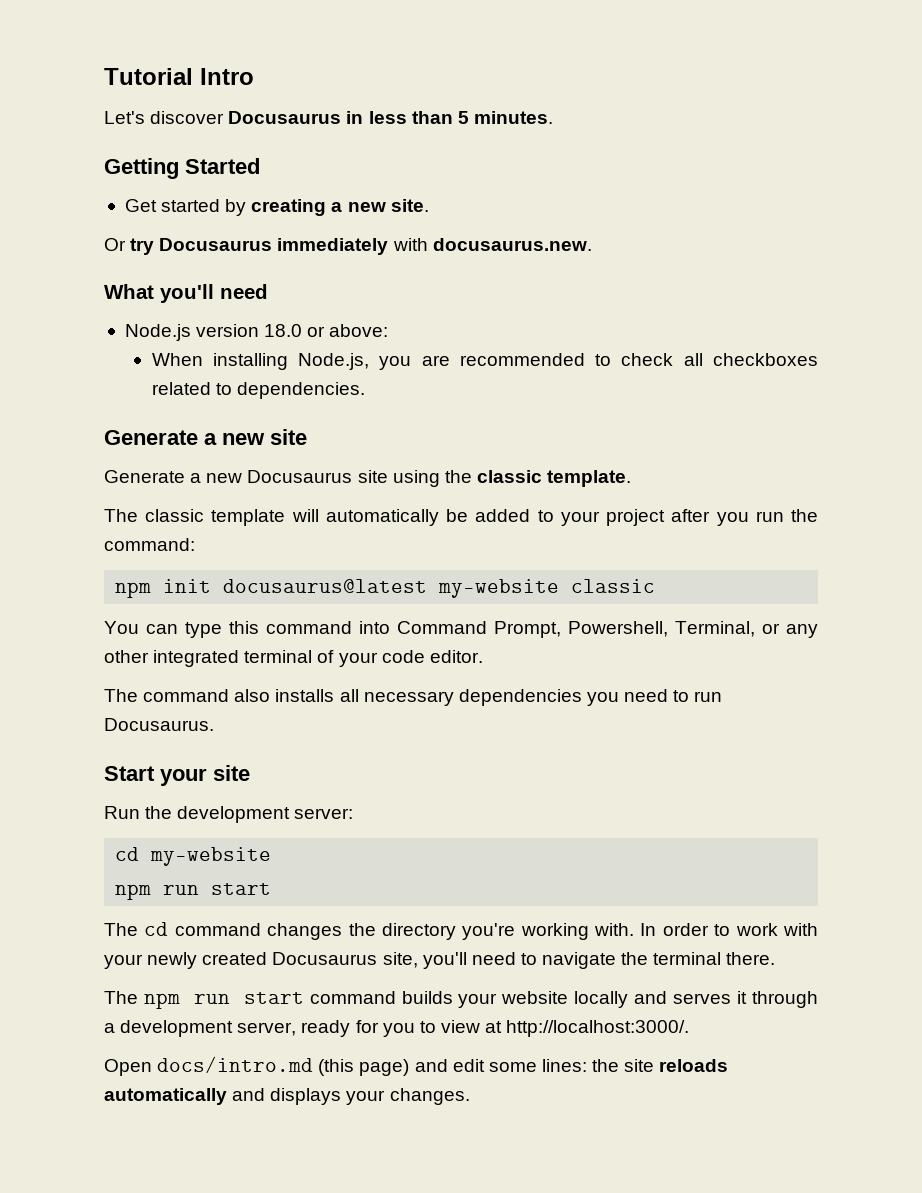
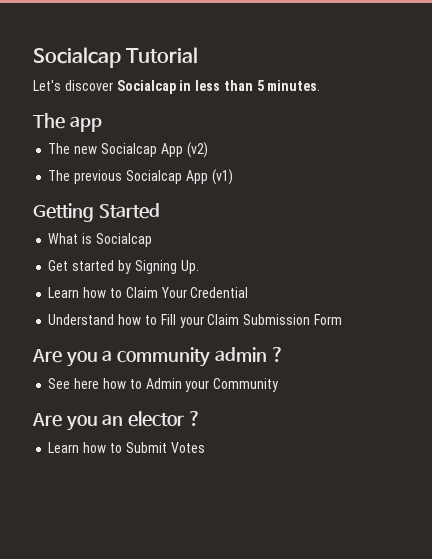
- Tutorial Intro
+ Socialcap Tutorial
- Let's discover Docusaurus in less than 5 minutes.
+ Let's discover Socialcap in less than 5 minutes.
+ The app
+ The new Socialcap App (v2)
+ The previous Socialcap App (v1)
+ What is Socialcap
- Get started by creating a new site.
- Or try Docusaurus immediately with docusaurus.new.
- What you'll need
- Node.js version 18.0 or above:
- When installing Node.js, you are recommended to check all checkboxes related to dependencies.
- Generate a new site
- Generate a new Docusaurus site using the classic template.
- The classic template will automatically be added to your project after you run the command:
- npm init docusaurus@latest my-website classic
- You can type this command into Command Prompt, Powershell, Terminal, or any other integrated terminal of your code editor.
- The command also installs all necessary dependencies you need to run Docusaurus.
- Start your site
- Run the development server:
- cd my-website
- npm run start
- The cd command changes the directory you're working with. In order to work with your newly created Docusaurus site, you'll need to navigate the terminal there.
- The npm run start command builds your website locally and serves it through a development server, ready for you to view at http://localhost:3000/.
- Open docs/intro.md (this page) and edit some lines: the site reloads automatically and displays your changes.
+ Get started by Signing Up.
+ Learn how to Claim Your Credential
+ Understand how to Fill your Claim Submission Form
+ Are you a community admin ?
+ See here how to Admin your Community
+ Are you an elector ?
+ Learn how to Submit Votes

